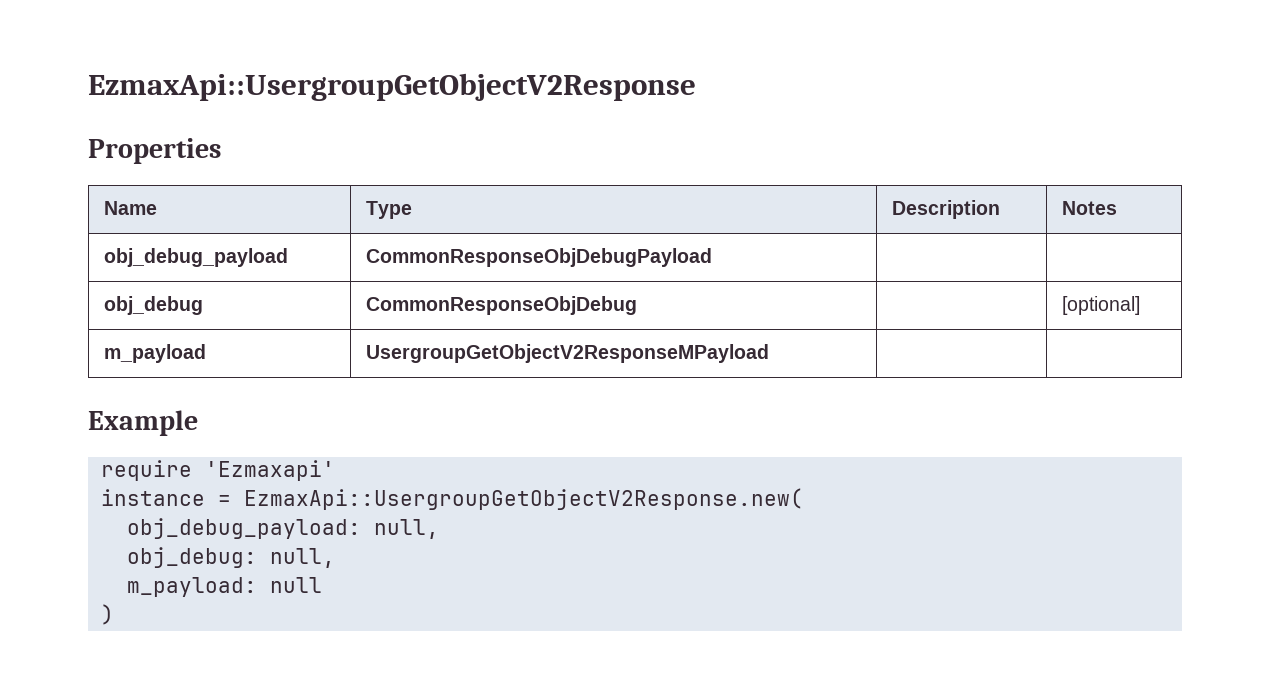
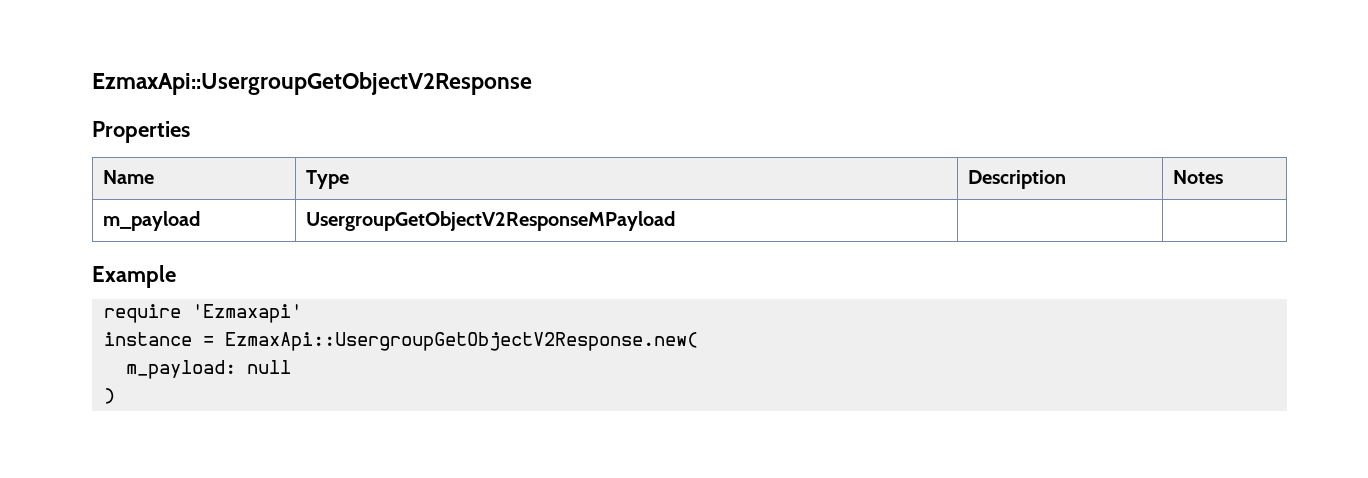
- obj_debug_payload | CommonResponseObjDebugPayload | |
- obj_debug | CommonResponseObjDebug | | [optional]
- obj_debug_payload: null,
- obj_debug: null,

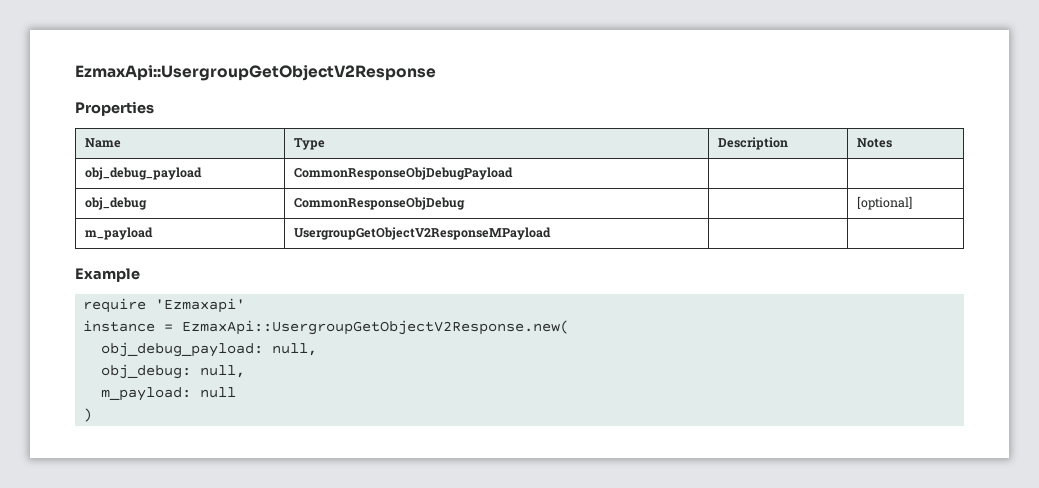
+ obj_debug_payload | CommonResponseObjDebugPayload | |
+ obj_debug | CommonResponseObjDebug | | [optional]
+ obj_debug_payload: null,
+ obj_debug: null,

